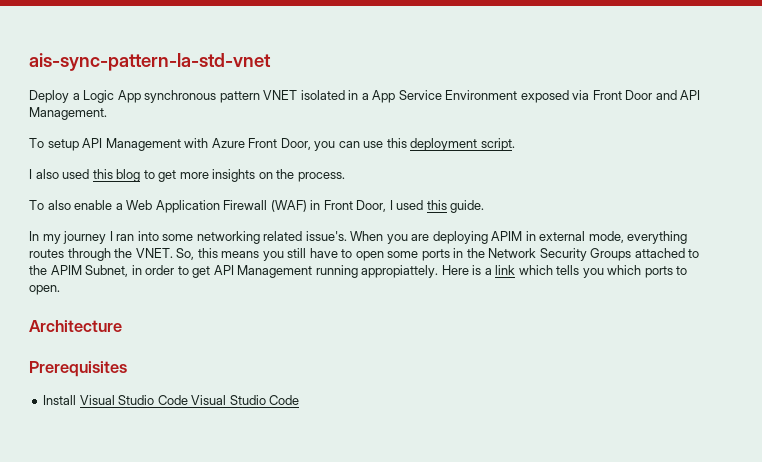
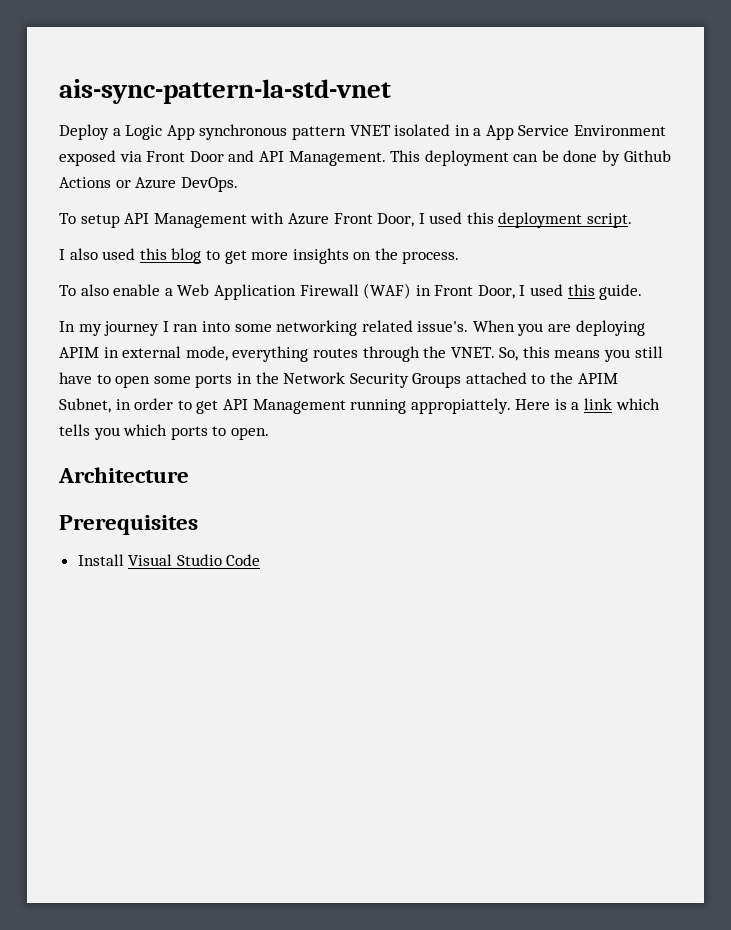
+ This deployment can be done by Github Actions or Azure DevOps.
- To setup API Management with Azure Front Door, you can use this deployment script.
+ To setup API Management with Azure Front Door, I used this deployment script.
- Install Visual Studio Code Visual Studio Code
+ Install Visual Studio Code

